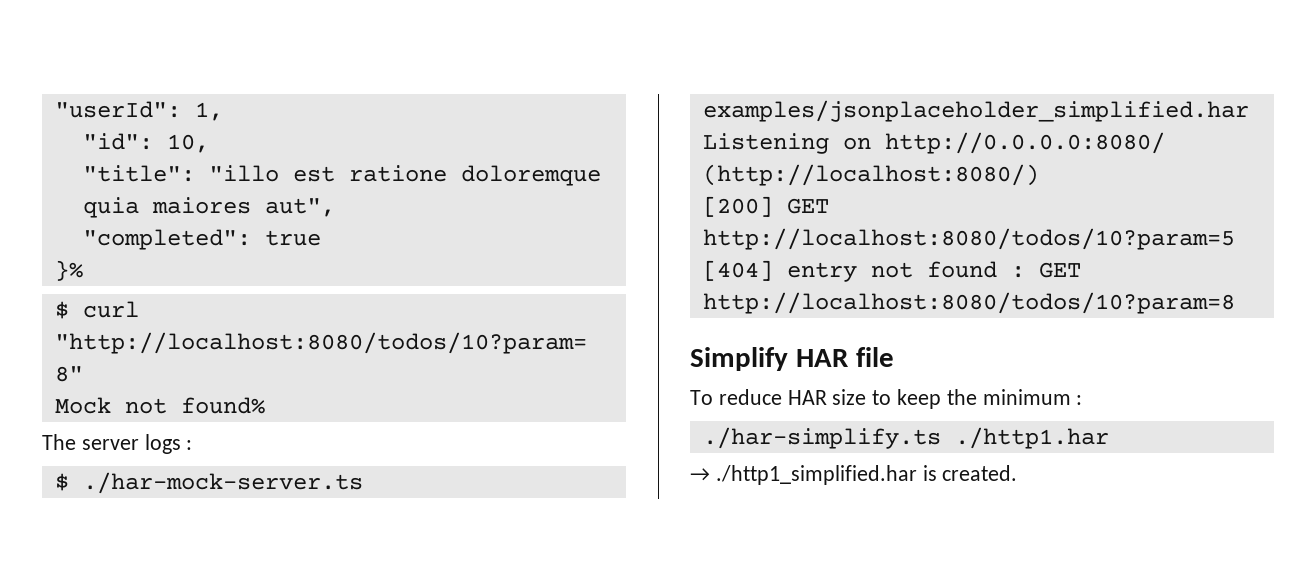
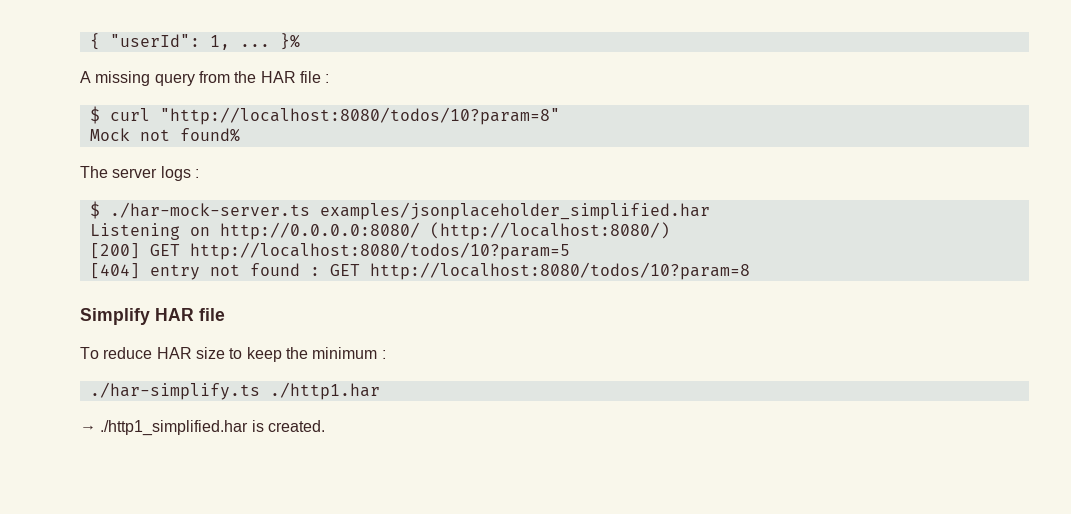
- "userId": 1,
- "id": 10,
- "title": "illo est ratione doloremque quia maiores aut",
- "completed": true
- }%
+ { "userId": 1, ... }%
+ A missing query from the HAR file :

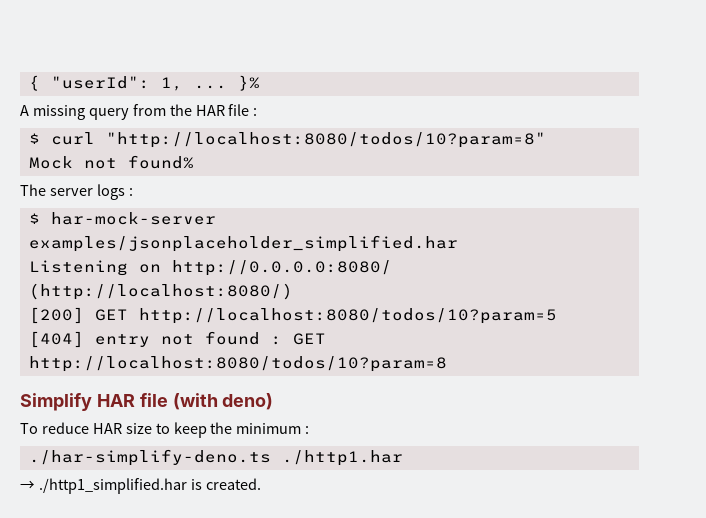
- $ ./har-mock-server.ts examples/jsonplaceholder_simplified.har
+ $ har-mock-server examples/jsonplaceholder_simplified.har
- Simplify HAR file
+ Simplify HAR file (with deno)
- ./har-simplify.ts ./http1.har
+ ./har-simplify-deno.ts ./http1.har

